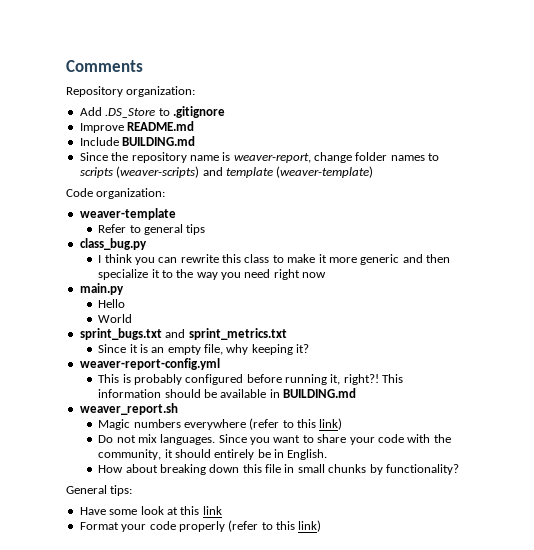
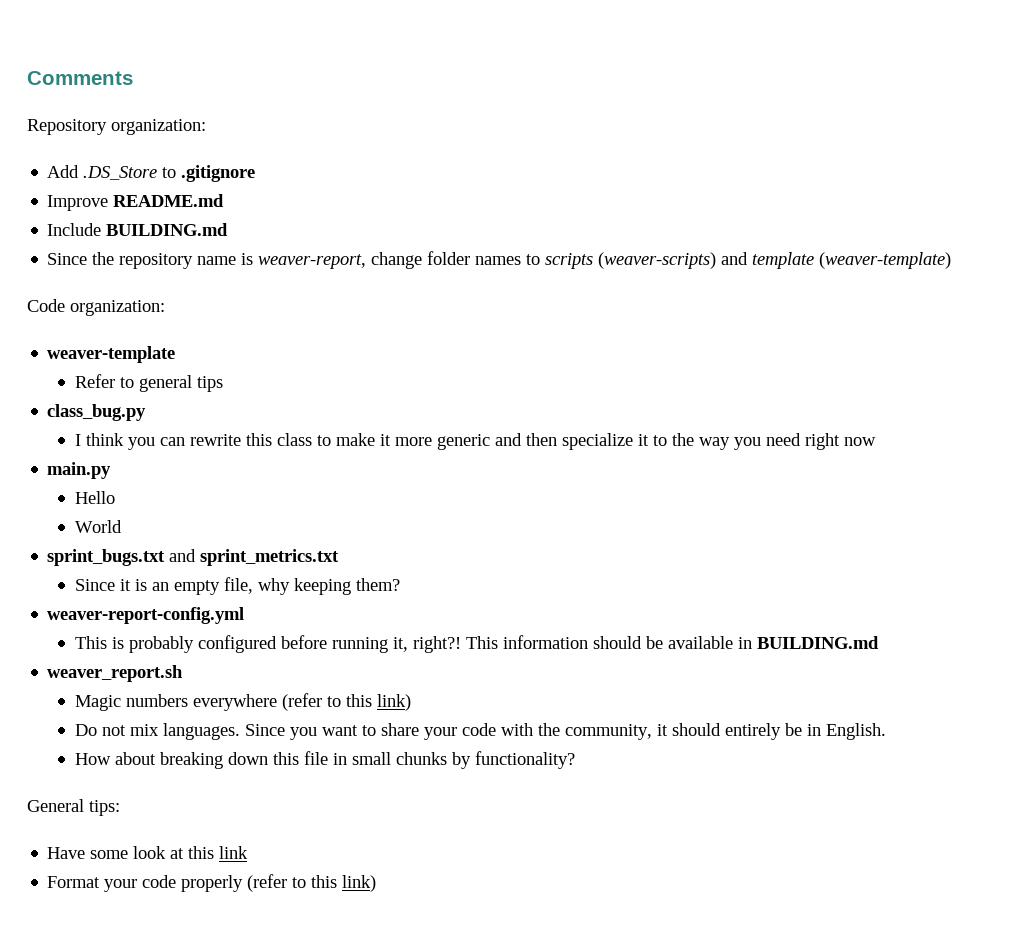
- Since it is an empty file, why keeping it?
+ Since it is an empty file, why keeping them?

